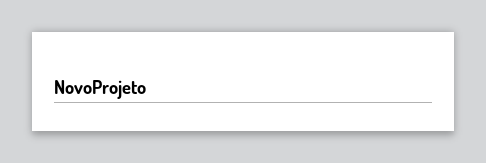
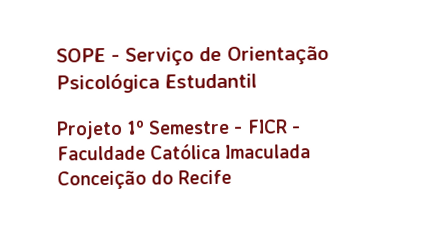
- NovoProjeto
+ SOPE - Serviço de Orientação Psicológica Estudantil
+ Projeto 1º Semestre - FICR - Faculdade Católica Imaculada Conceição do Recife

